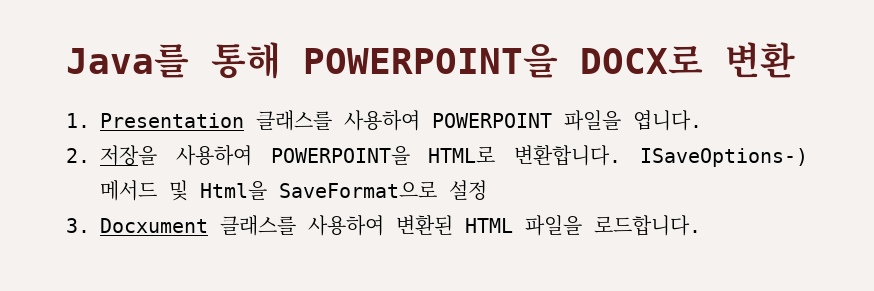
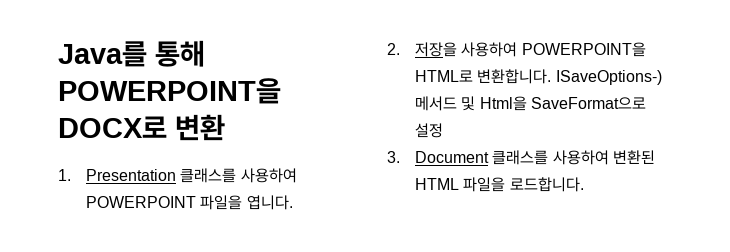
- 3. Docxument 클래스를 사용하여 변환된 HTML 파일을 로드합니다.
+ 3. Document 클래스를 사용하여 변환된 HTML 파일을 로드합니다.

